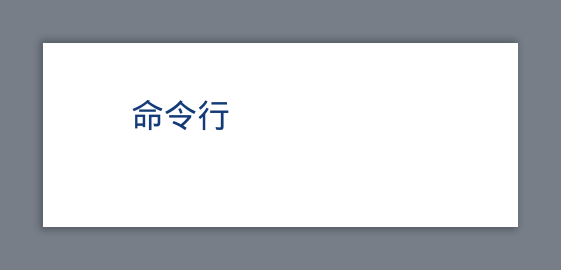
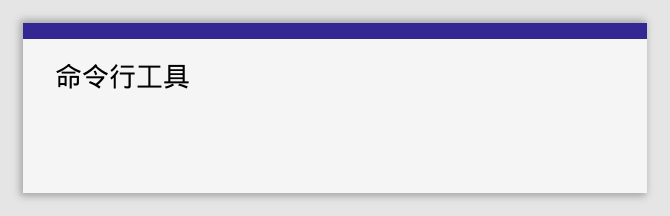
- 命令行
+ 命令行工具

